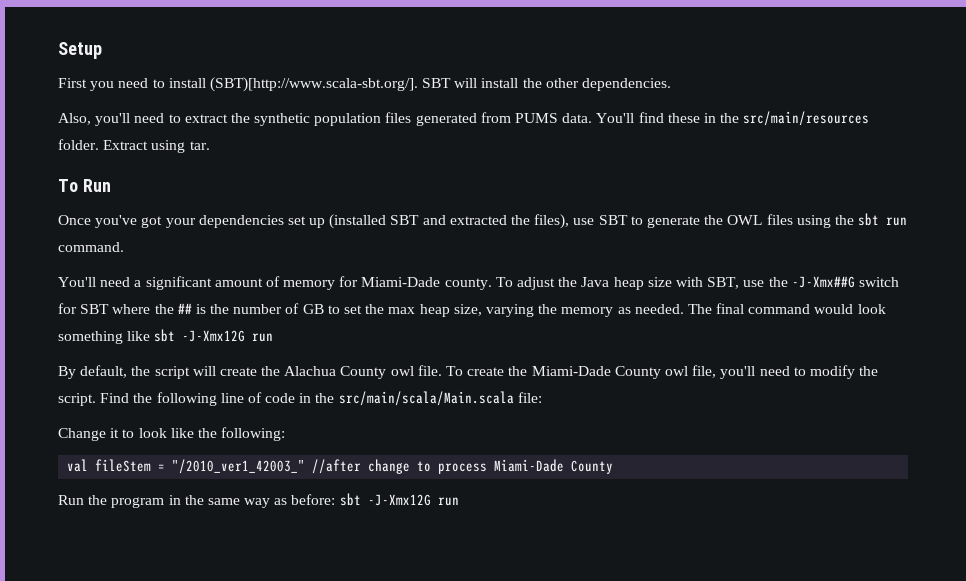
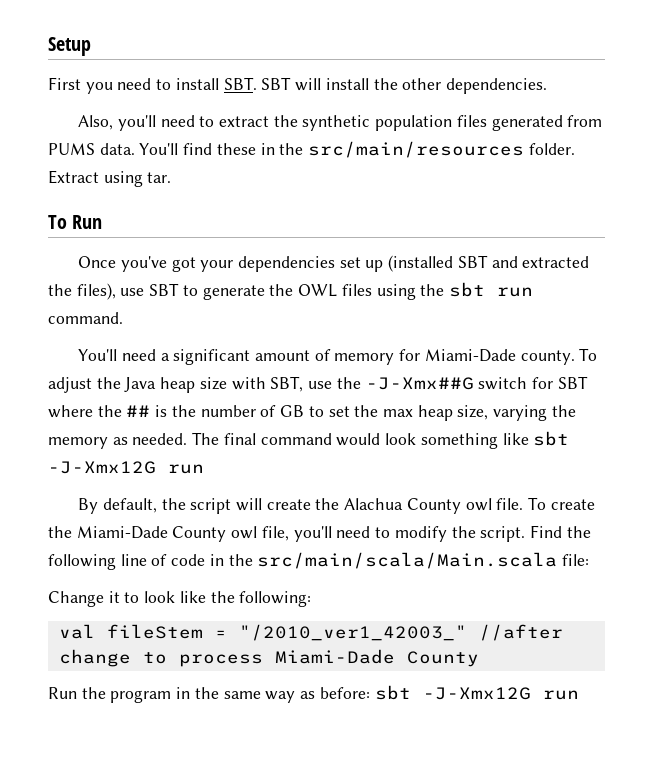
- First you need to install (SBT)[http://www.scala-sbt.org/]. SBT will install the other dependencies.
+ First you need to install SBT. SBT will install the other dependencies.

